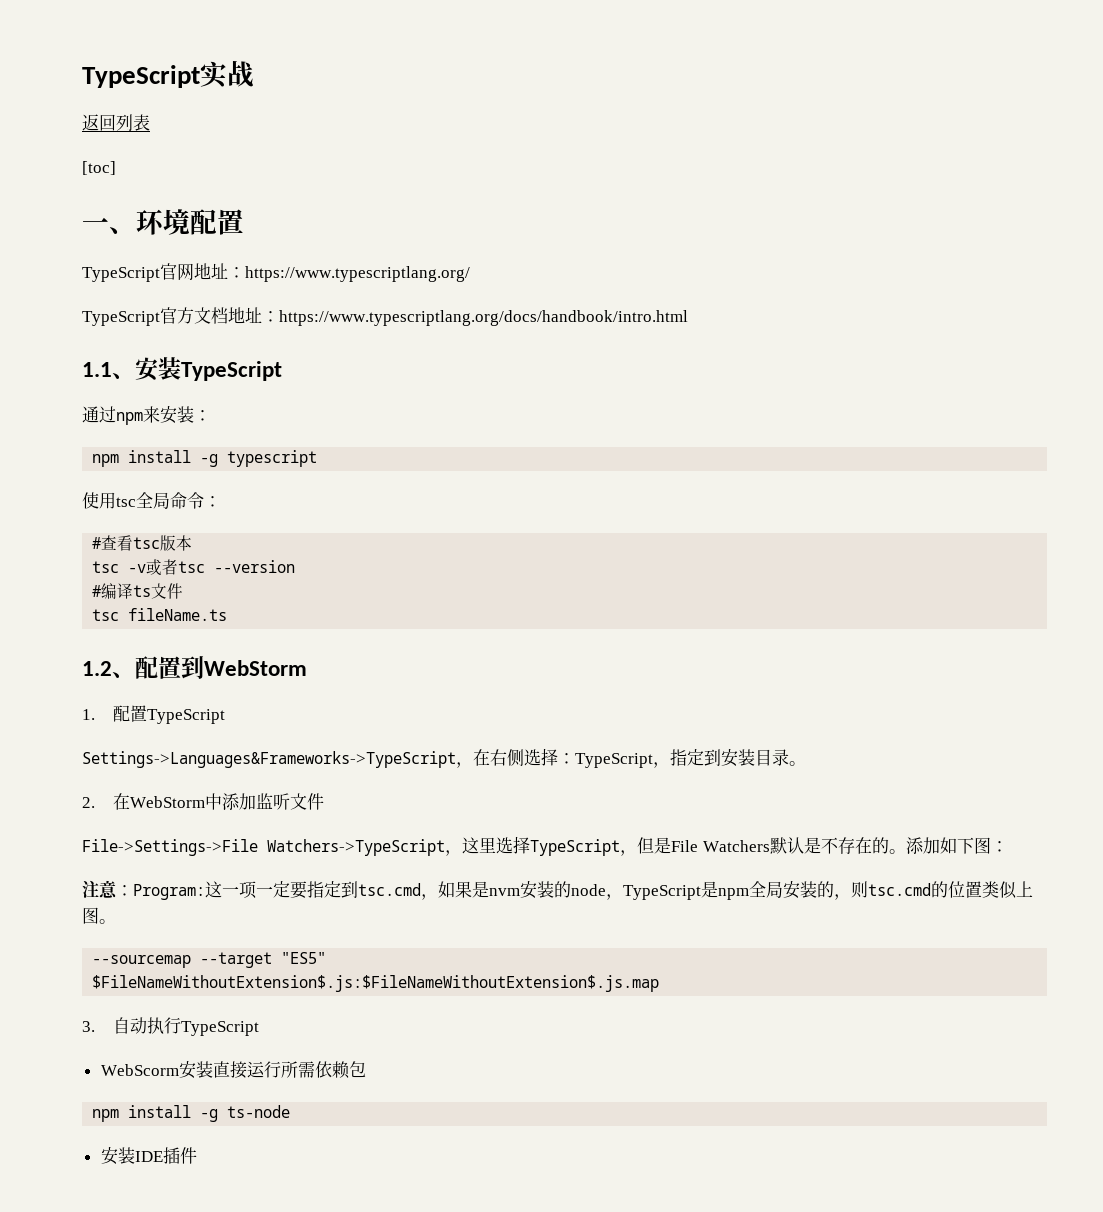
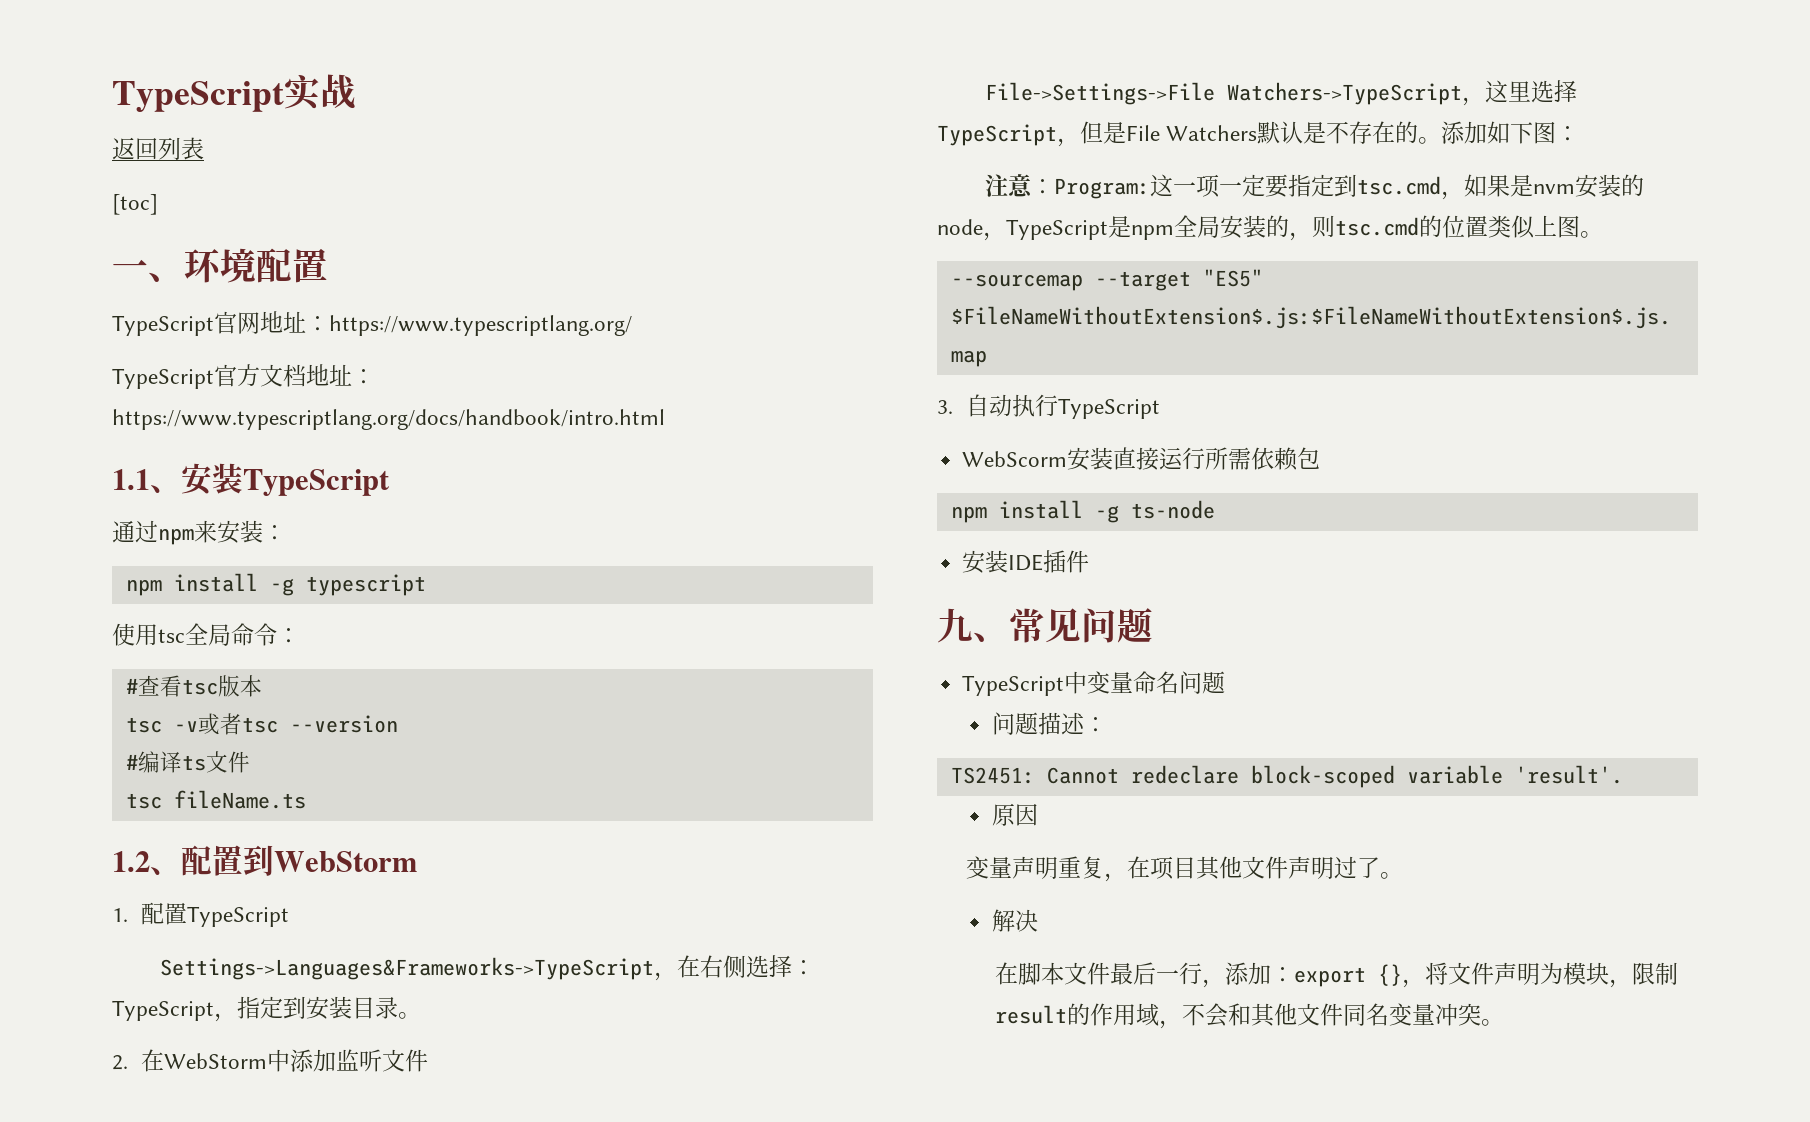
+ 九、常见问题
+ TypeScript中变量命名问题
+ 问题描述：
+ TS2451: Cannot redeclare block-scoped variable 'result'.
+ 原因
+ 变量声明重复，在项目其他文件声明过了。
+ 解决
+ 在脚本文件最后一行，添加：export {}，将文件声明为模块，限制result的作用域，不会和其他文件同名变量冲突。

